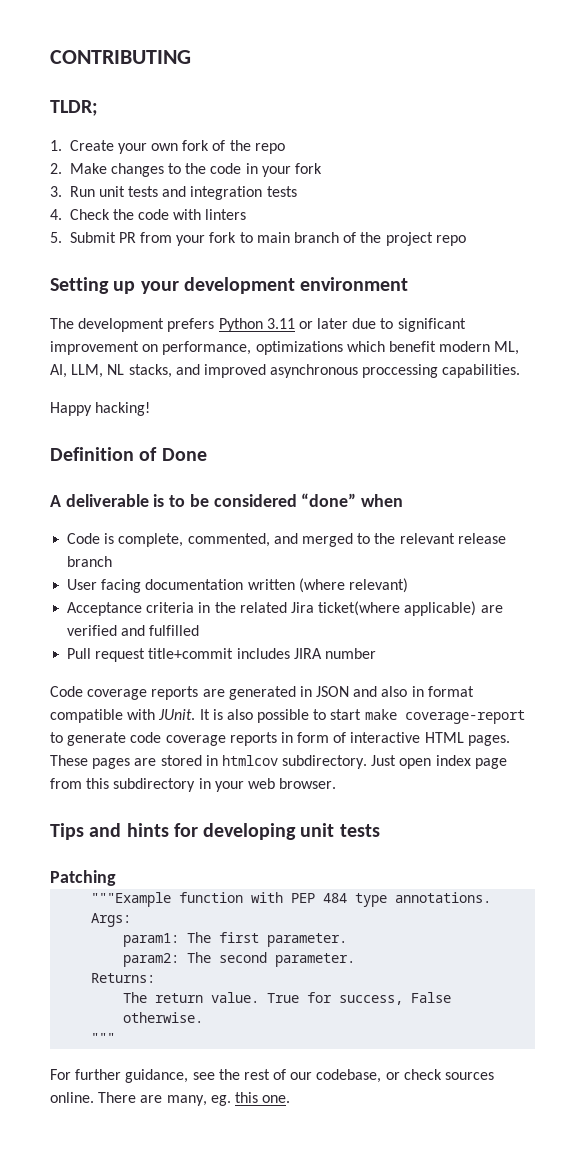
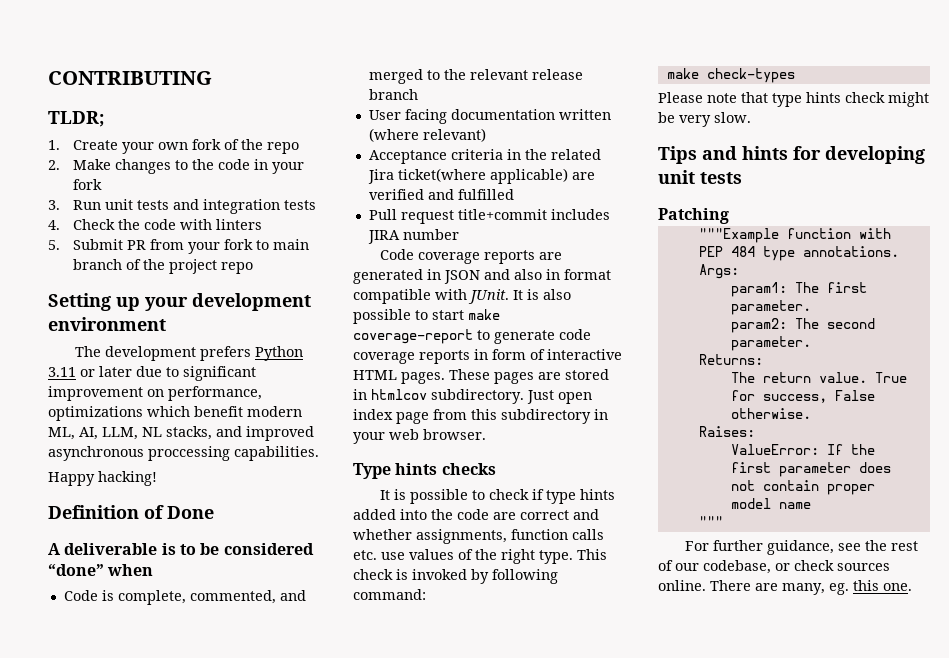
+ Type hints checks
+ It is possible to check if type hints added into the code are correct and whether assignments, function calls etc. use values of the right type. This check is invoked by following command:
+ make check-types
+ Please note that type hints check might be very slow.
+ Raises:
+ ValueError: If the first parameter does not contain proper model name

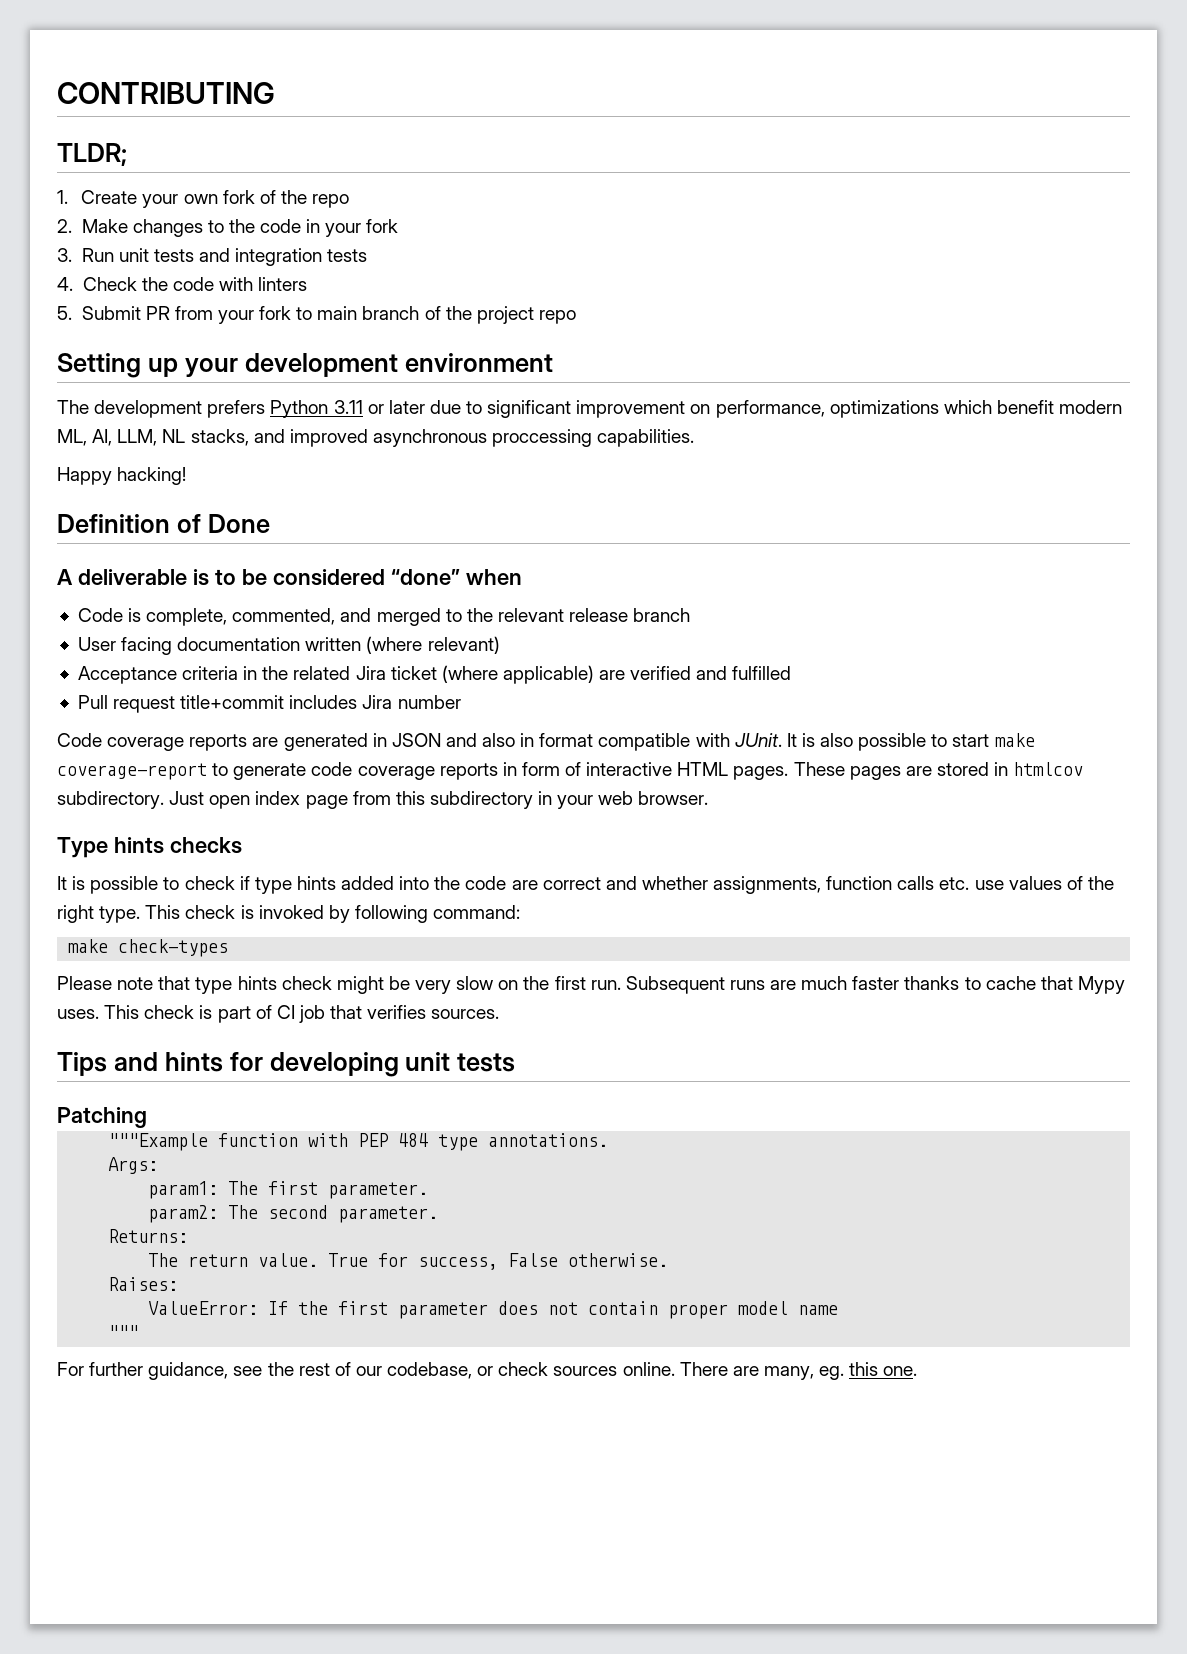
- Acceptance criteria in the related Jira ticket(where applicable) are verified and fulfilled
+ Acceptance criteria in the related Jira ticket (where applicable) are verified and fulfilled
- Pull request title+commit includes JIRA number
+ Pull request title+commit includes Jira number
- Please note that type hints check might be very slow.
+ Please note that type hints check might be very slow on the first run. Subsequent runs are much faster thanks to cache that Mypy uses. This check is part of CI job that verifies sources.

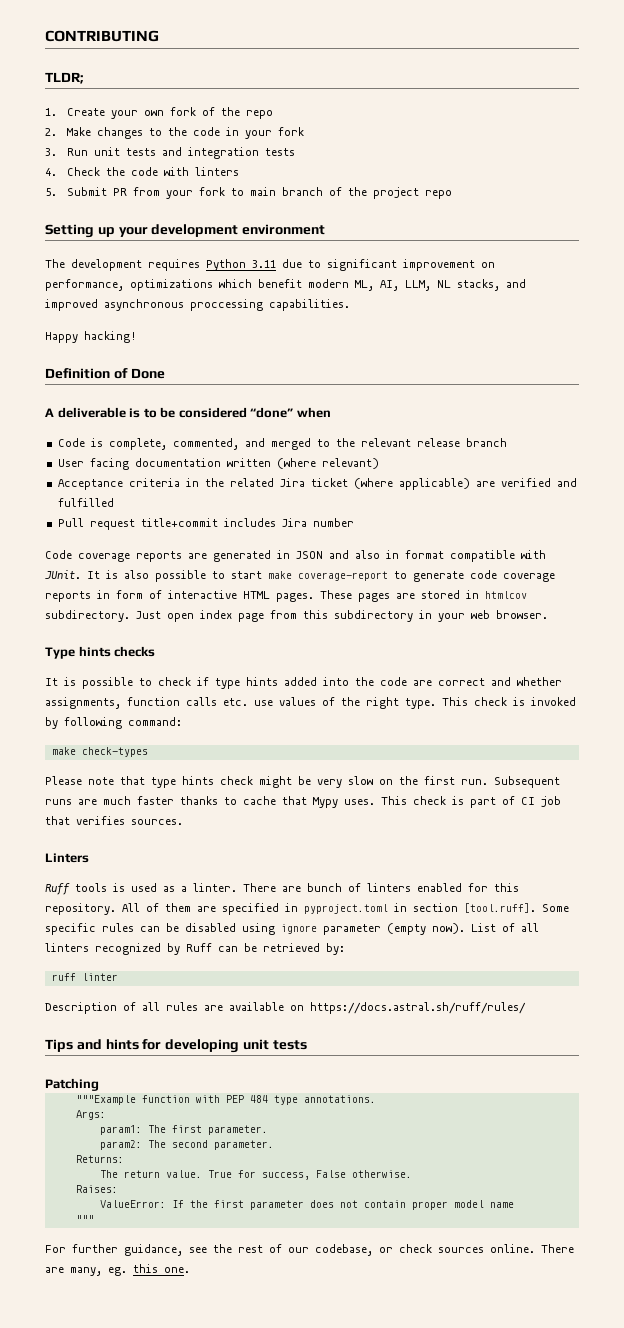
- The development prefers Python 3.11 or later due to significant improvement on performance, optimizations which benefit modern ML, AI, LLM, NL stacks, and improved asynchronous proccessing capabilities.
+ The development requires Python 3.11 due to significant improvement on performance, optimizations which benefit modern ML, AI, LLM, NL stacks, and improved asynchronous proccessing capabilities.
+ Linters
+ Ruff tools is used as a linter. There are bunch of linters enabled for this repository. All of them are specified in pyproject.toml in section [tool.ruff]. Some specific rules can be disabled using ignore parameter (empty now). List of all linters recognized by Ruff can be retrieved by:
+ ruff linter
+ Description of all rules are available on https://docs.astral.sh/ruff/rules/

